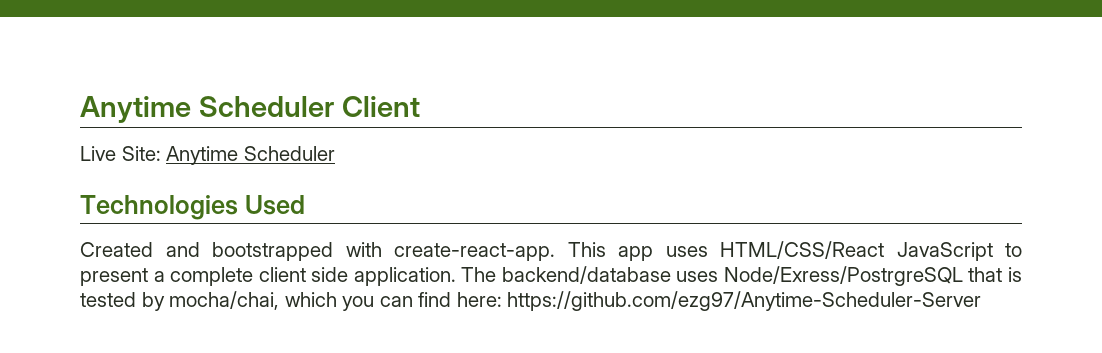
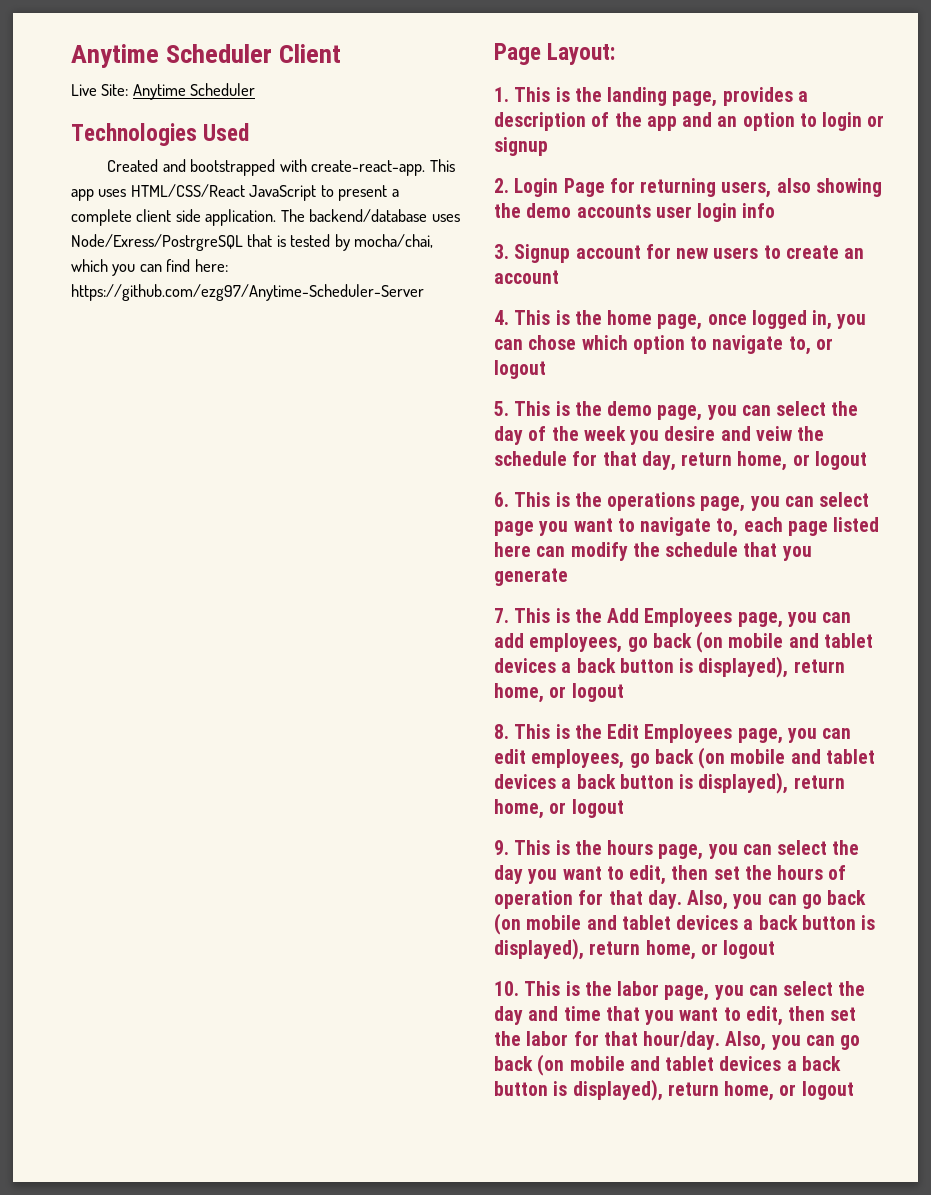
+ Page Layout:
+ 1. This is the landing page, provides a description of the app and an option to login or signup
+ 2. Login Page for returning users, also showing the demo accounts user login info
+ 3. Signup account for new users to create an account
+ 4. This is the home page, once logged in, you can chose which option to navigate to, or logout
+ 5. This is the demo page, you can select the day of the week you desire and veiw the schedule for that day, return home, or logout
+ 6. This is the operations page, you can select page you want to navigate to, each page listed here can modify the schedule that you generate
+ 7. This is the Add Employees page, you can add employees, go back (on mobile and tablet devices a back button is displayed), return home, or logout
+ 8. This is the Edit Employees page, you can edit employees, go back (on mobile and tablet devices a back button is displayed), return home, or logout
+ 9. This is the hours page, you can select the day you want to edit, then set the hours of operation for that day. Also, you can go back (on mobile and tablet devices a back button is displayed), return home, or logout
+ 10. This is the labor page, you can select the day and time that you want to edit, then set the labor for that hour/day. Also, you can go back (on mobile and tablet devices a back button is displayed), return home, or logout

